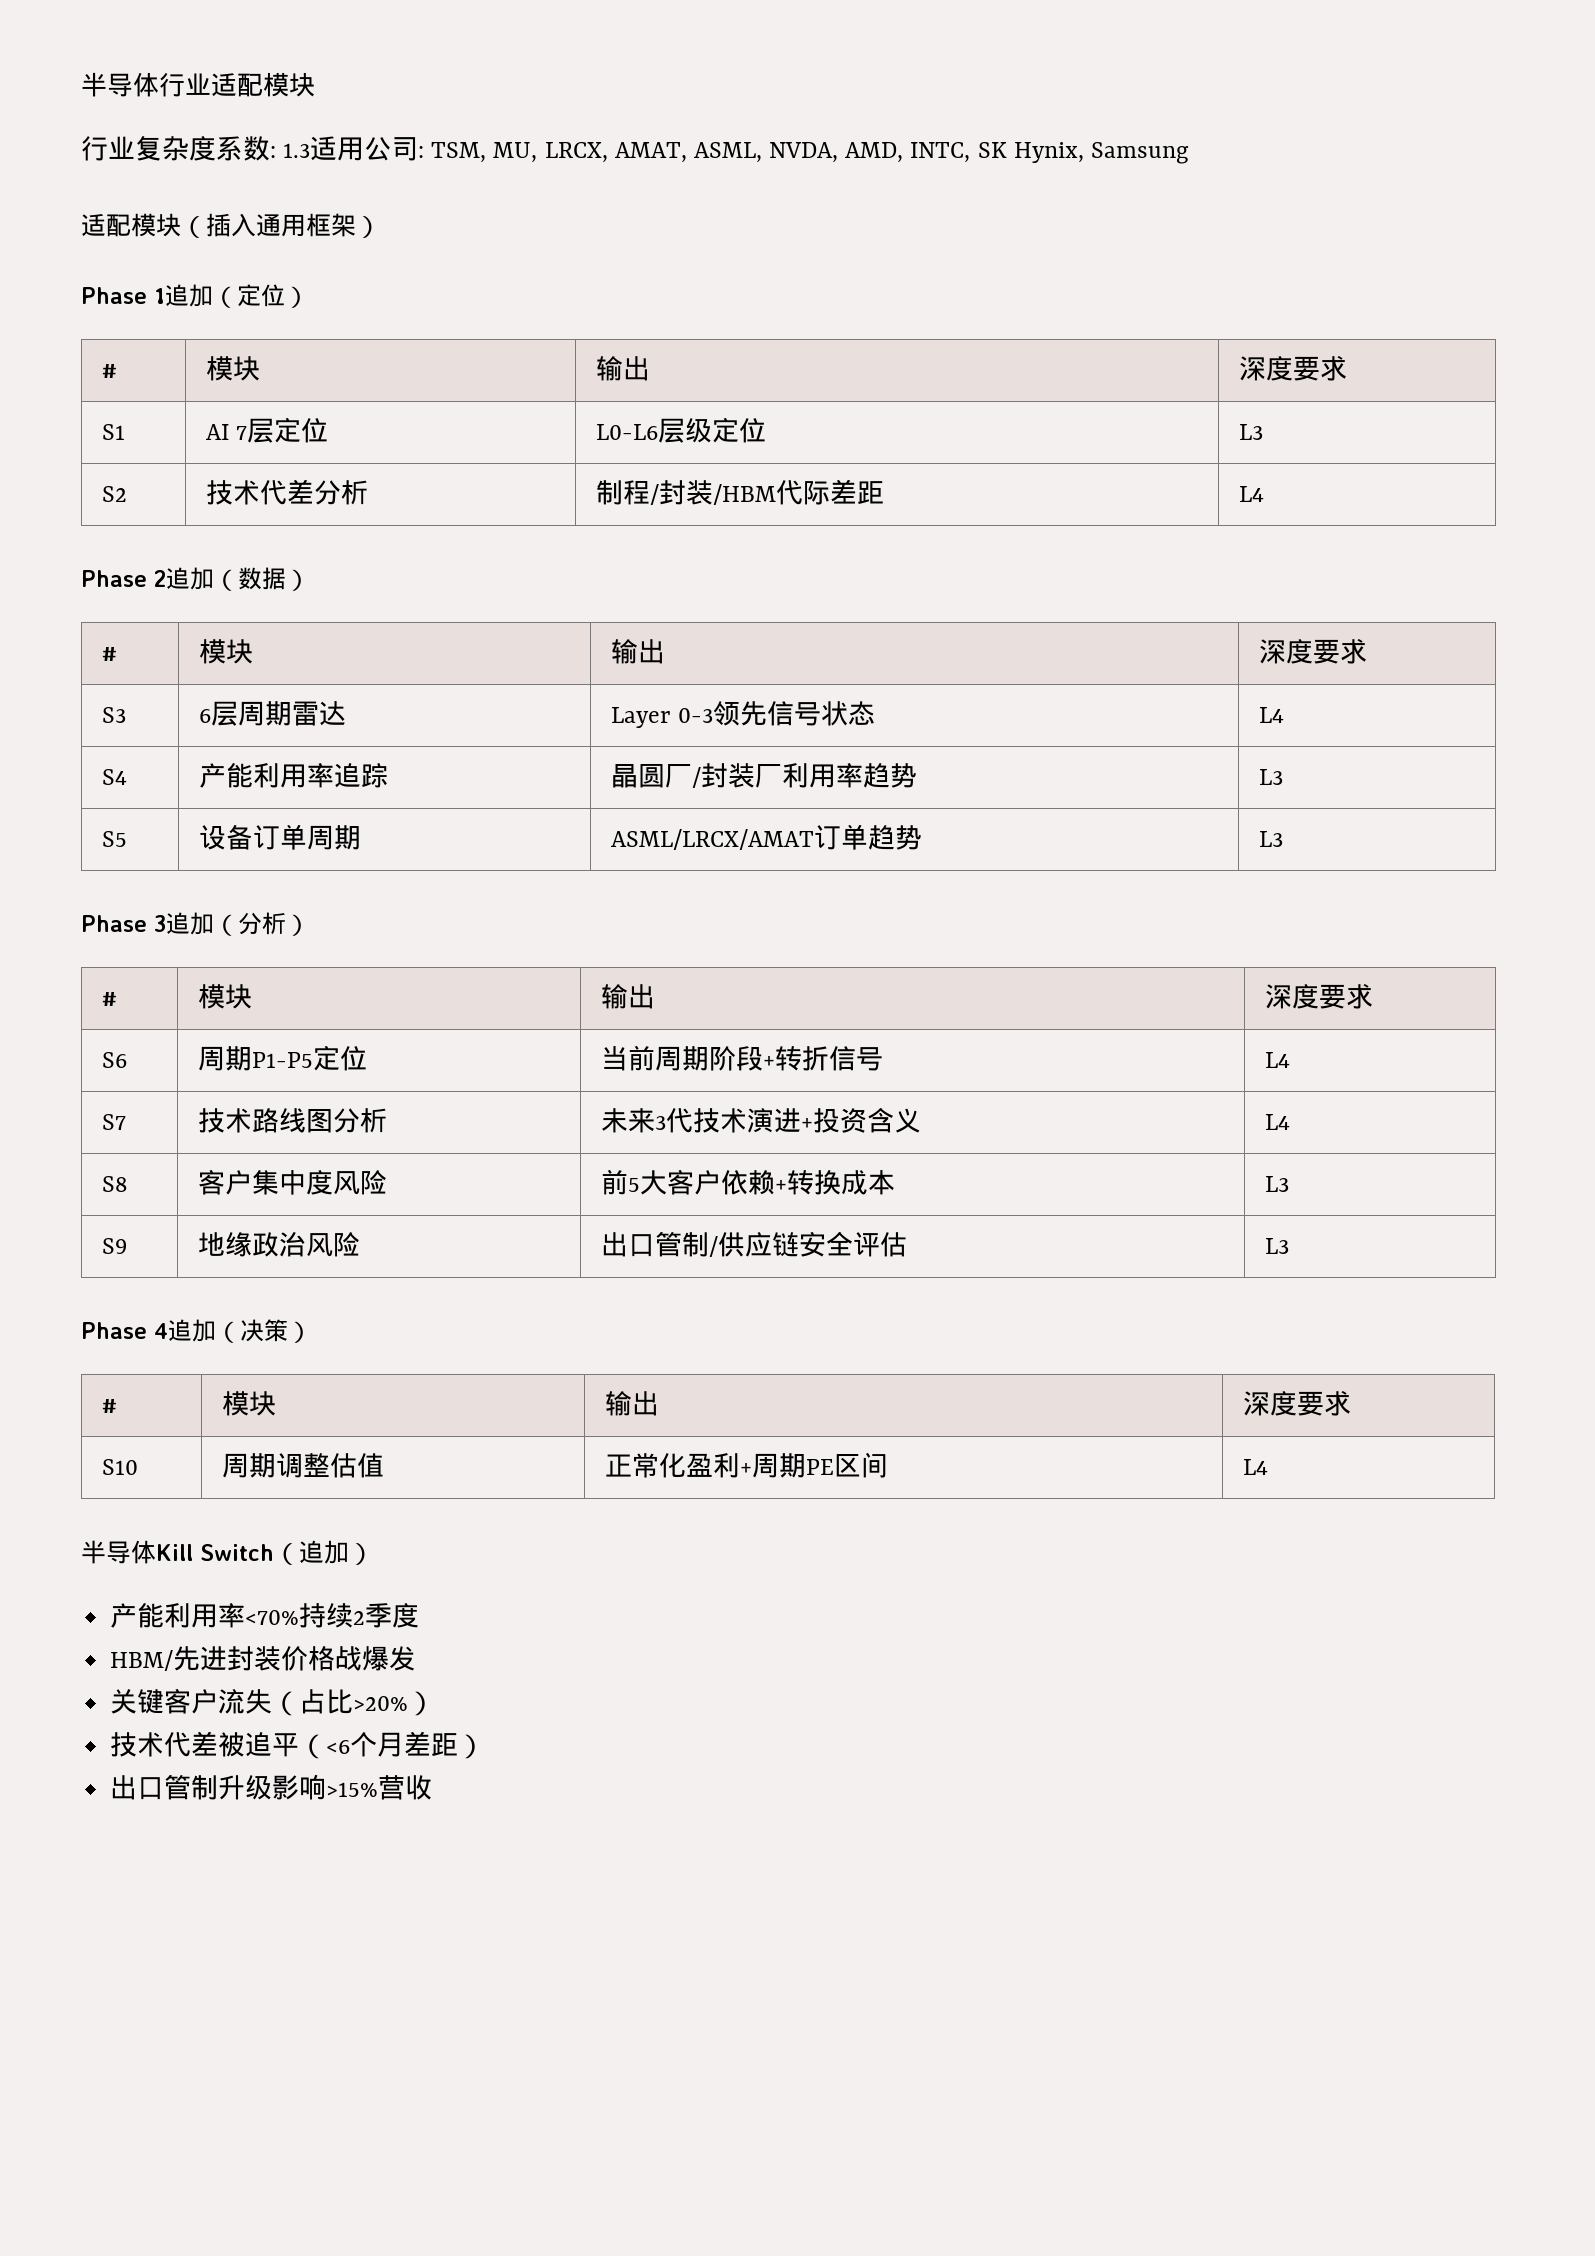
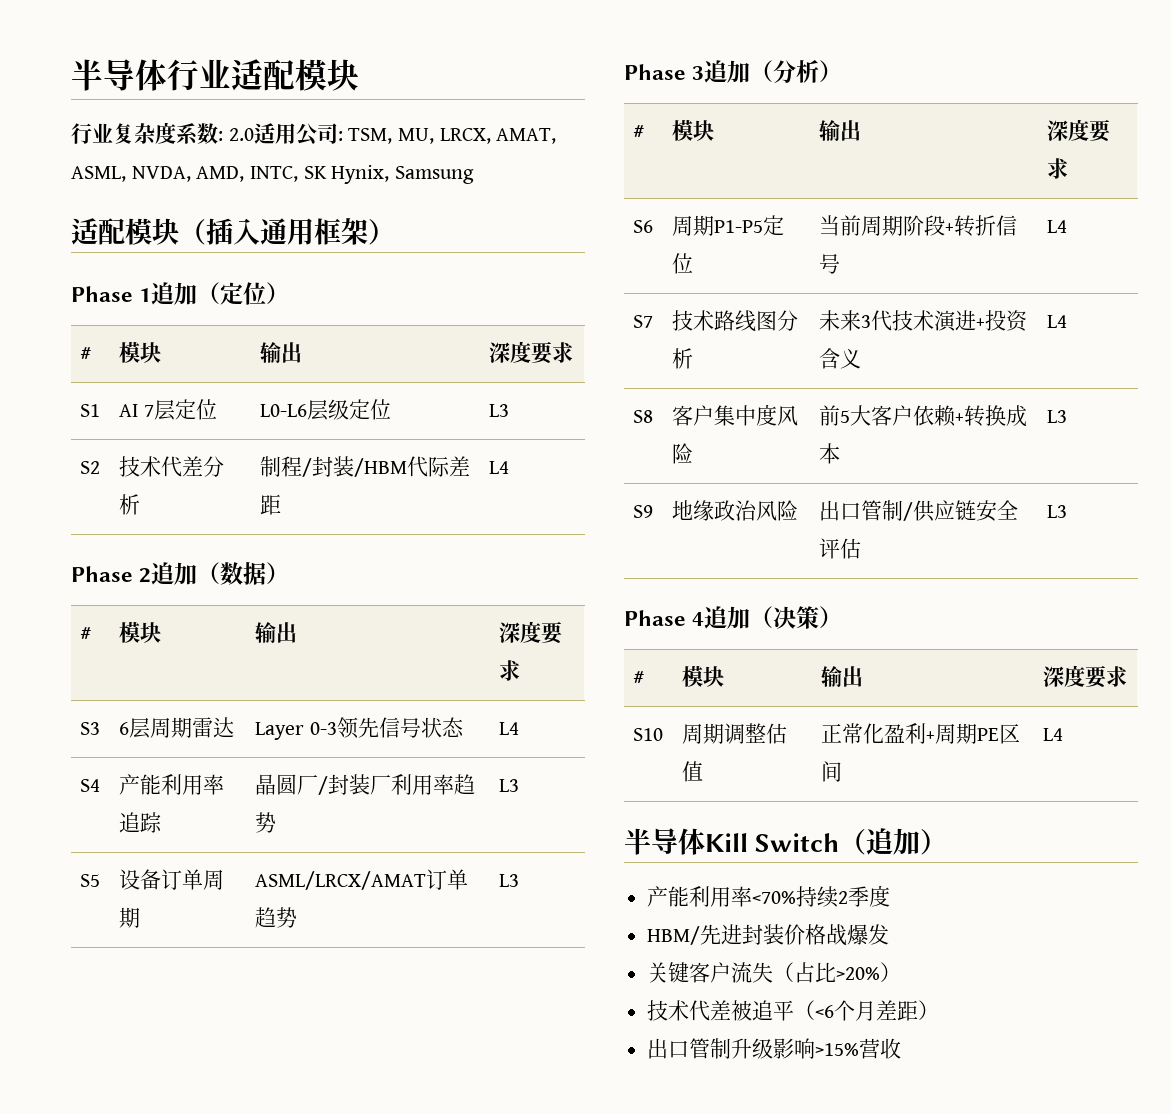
- 行业复杂度系数: 1.3适用公司: TSM, MU, LRCX, AMAT, ASML, NVDA, AMD, INTC, SK Hynix, Samsung
+ 行业复杂度系数: 2.0适用公司: TSM, MU, LRCX, AMAT, ASML, NVDA, AMD, INTC, SK Hynix, Samsung

